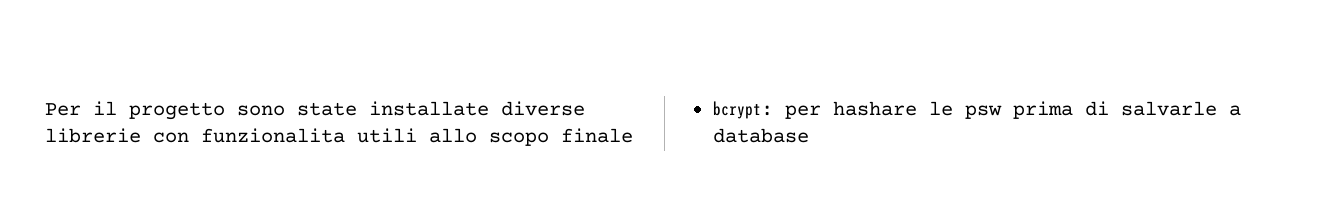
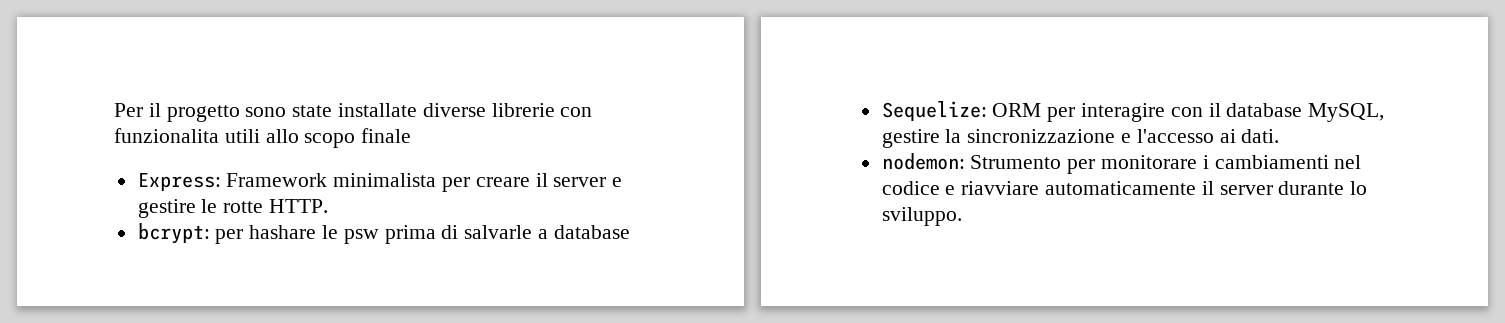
+ Express: Framework minimalista per creare il server e gestire le rotte HTTP.
+ Sequelize: ORM per interagire con il database MySQL, gestire la sincronizzazione e l'accesso ai dati.
+ nodemon: Strumento per monitorare i cambiamenti nel codice e riavviare automaticamente il server durante lo sviluppo.

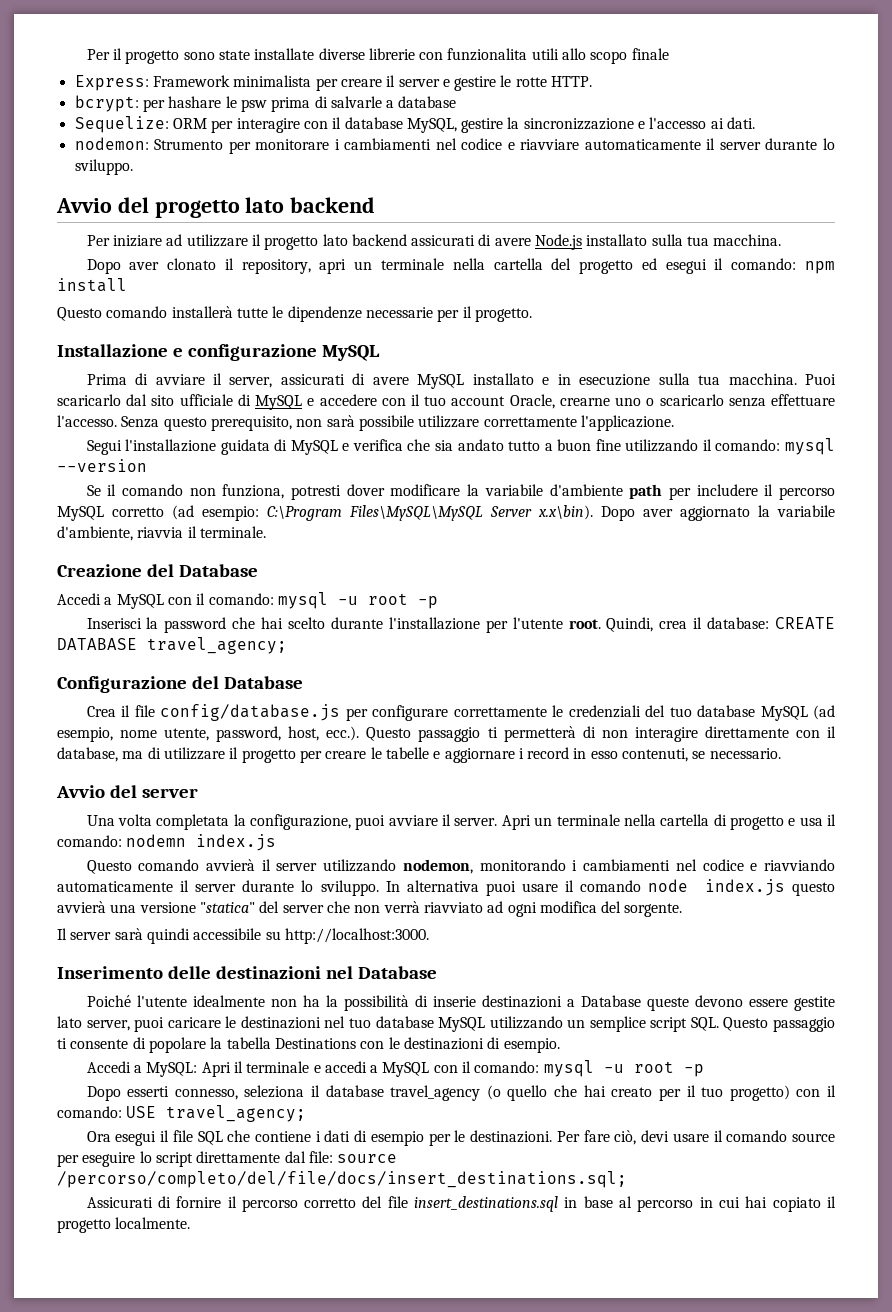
+ Avvio del progetto lato backend
+ Per iniziare ad utilizzare il progetto lato backend assicurati di avere Node.js installato sulla tua macchina.
+ Dopo aver clonato il repository, apri un terminale nella cartella del progetto ed esegui il comando: npm install
+ Questo comando installerà tutte le dipendenze necessarie per il progetto.
+ Installazione e configurazione MySQL
+ Prima di avviare il server, assicurati di avere MySQL installato e in esecuzione sulla tua macchina. Puoi scaricarlo dal sito ufficiale di MySQL e accedere con il tuo account Oracle, crearne uno o scaricarlo senza effettuare l'accesso. Senza questo prerequisito, non sarà possibile utilizzare correttamente l'applicazione.
+ Segui l'installazione guidata di MySQL e verifica che sia andato tutto a buon fine utilizzando il comando: mysql --version
+ Se il comando non funziona, potresti dover modificare la variabile d'ambiente path per includere il percorso MySQL corretto (ad esempio: C:\Program Files\MySQL\MySQL Server x.x\bin). Dopo aver aggiornato la variabile d'ambiente, riavvia il terminale.
+ Creazione del Database
+ Accedi a MySQL con il comando: mysql -u root -p
+ Inserisci la password che hai scelto durante l'installazione per l'utente root. Quindi, crea il database: CREATE DATABASE travel_agency;
+ Configurazione del Database
+ Crea il file config/database.js per configurare correttamente le credenziali del tuo database MySQL (ad esempio, nome utente, password, host, ecc.). Questo passaggio ti permetterà di non interagire direttamente con il database, ma di utilizzare il progetto per creare le tabelle e aggiornare i record in esso contenuti, se necessario.
+ Avvio del server
+ Una volta completata la configurazione, puoi avviare il server. Apri un terminale nella cartella di progetto e usa il comando: nodemn index.js
+ Questo comando avvierà il server utilizzando nodemon, monitorando i cambiamenti nel codice e riavviando automaticamente il server durante lo sviluppo. In alternativa puoi usare il comando node index.js questo avvierà una versione "statica" del server che non verrà riavviato ad ogni modifica del sorgente.
+ Il server sarà quindi accessibile su http://localhost:3000.
+ Inserimento delle destinazioni nel Database
+ Poiché l'utente idealmente non ha la possibilità di inserie destinazioni a Database queste devono essere gestite lato server, puoi caricare le destinazioni nel tuo database MySQL utilizzando un semplice script SQL. Questo passaggio ti consente di popolare la tabella Destinations con le destinazioni di esempio.
+ Accedi a MySQL: Apri il terminale e accedi a MySQL con il comando: mysql -u root -p
+ Dopo esserti connesso, seleziona il database travel_agency (o quello che hai creato per il tuo progetto) con il comando: USE travel_agency;
+ Ora esegui il file SQL che contiene i dati di esempio per le destinazioni. Per fare ciò, devi usare il comando source per eseguire lo script direttamente dal file: source /percorso/completo/del/file/docs/insert_destinations.sql;
+ Assicurati di fornire il percorso corretto del file insert_destinations.sql in base al percorso in cui hai copiato il progetto localmente.

